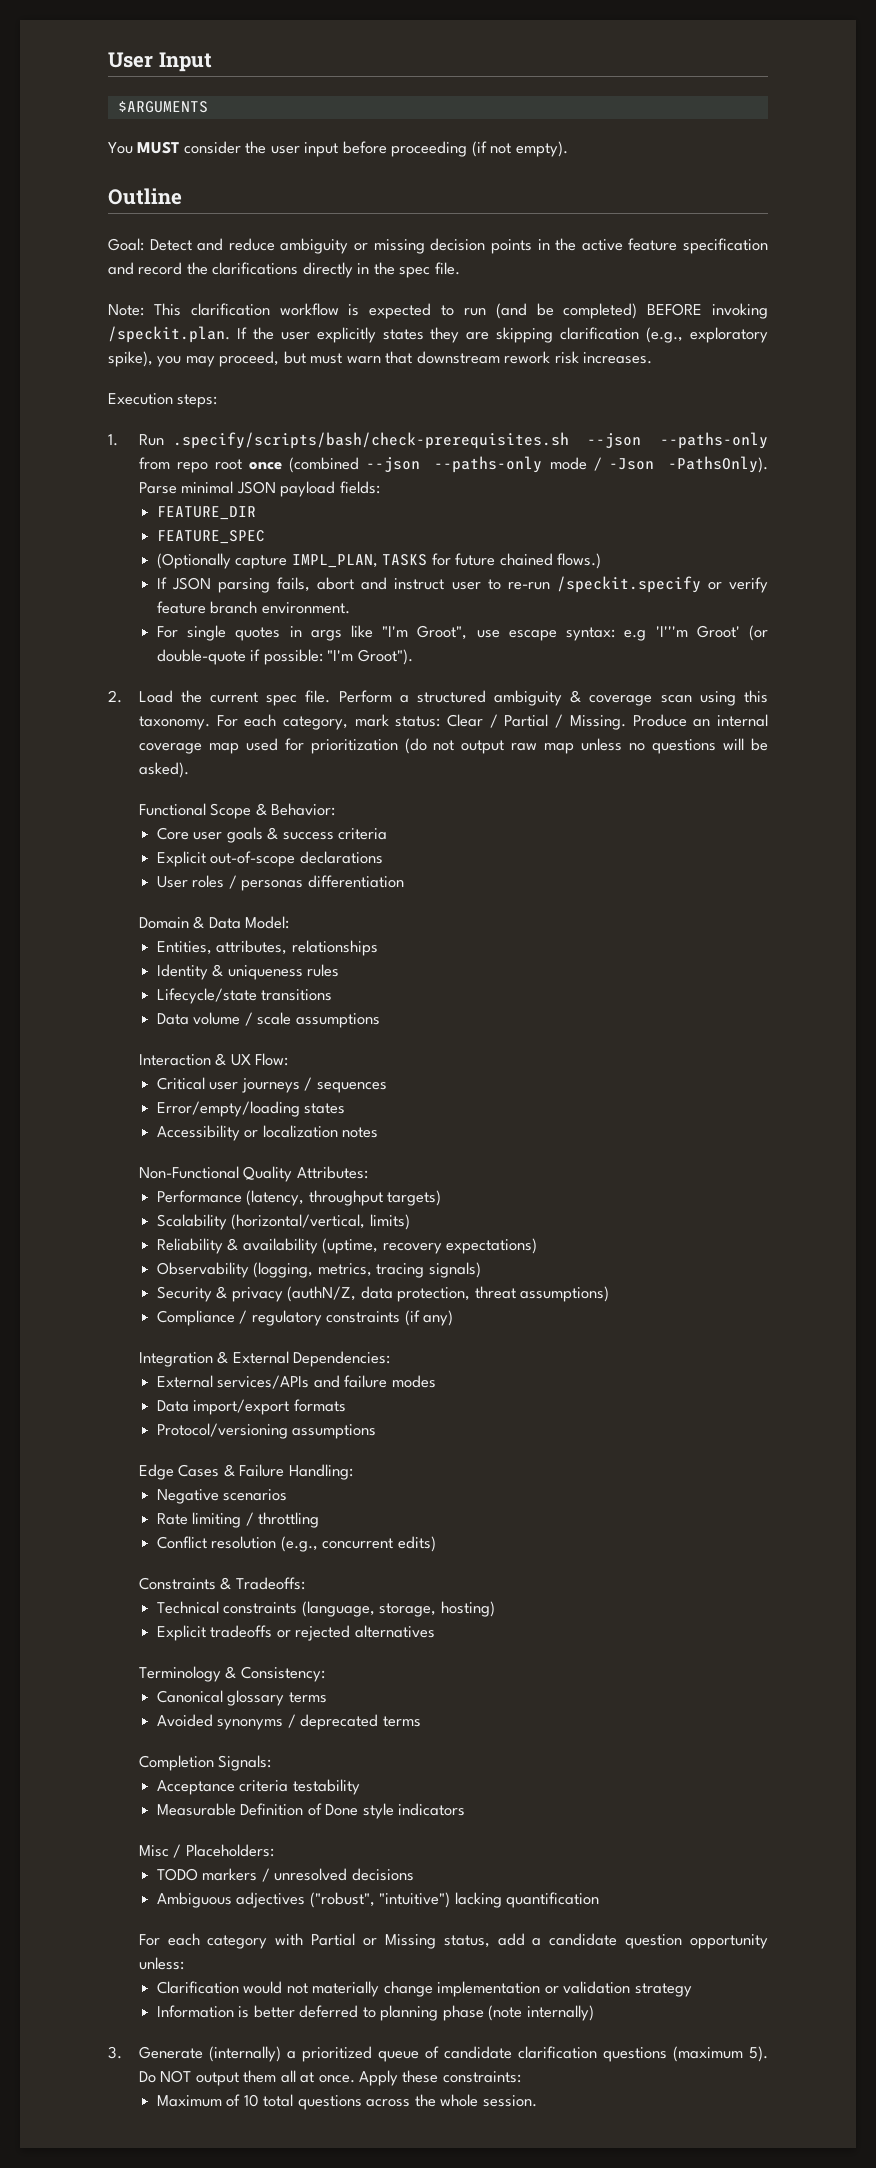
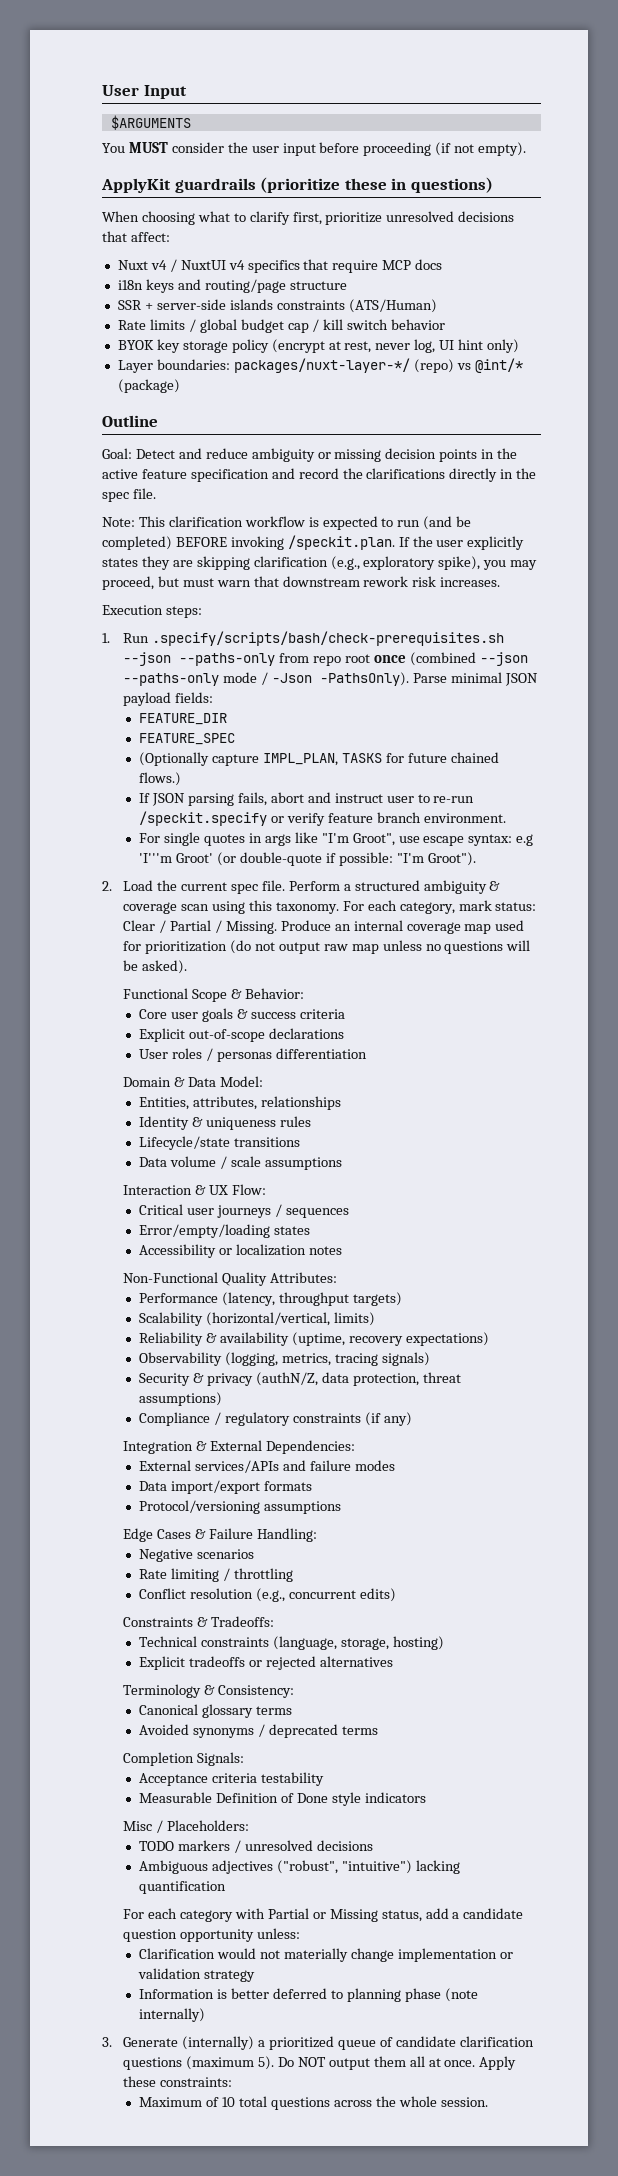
+ ApplyKit guardrails (prioritize these in questions)
+ When choosing what to clarify first, prioritize unresolved decisions that affect:
+ Nuxt v4 / NuxtUI v4 specifics that require MCP docs
+ i18n keys and routing/page structure
+ SSR + server-side islands constraints (ATS/Human)
+ Rate limits / global budget cap / kill switch behavior
+ BYOK key storage policy (encrypt at rest, never log, UI hint only)
+ Layer boundaries: packages/nuxt-layer-*/ (repo) vs @int/* (package)

